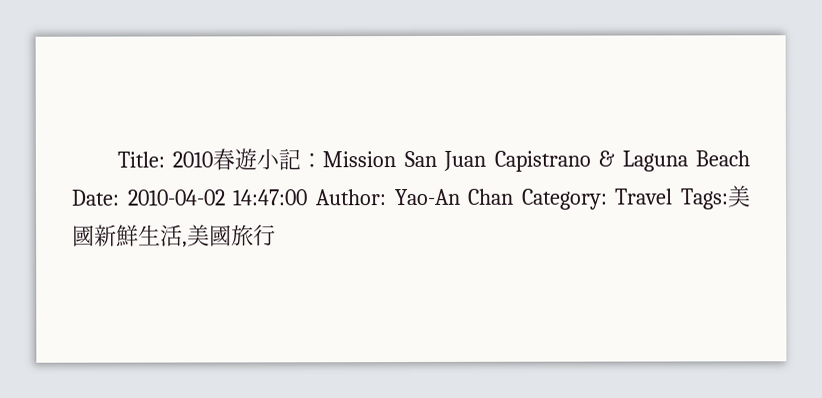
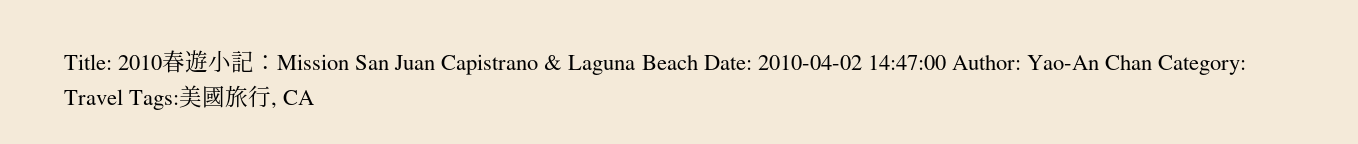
- Title: 2010春遊小記：Mission San Juan Capistrano & Laguna Beach Date: 2010-04-02 14:47:00 Author: Yao-An Chan Category: Travel Tags:美國新鮮生活,美國旅行
+ Title: 2010春遊小記：Mission San Juan Capistrano & Laguna Beach Date: 2010-04-02 14:47:00 Author: Yao-An Chan Category: Travel Tags:美國旅行, CA

